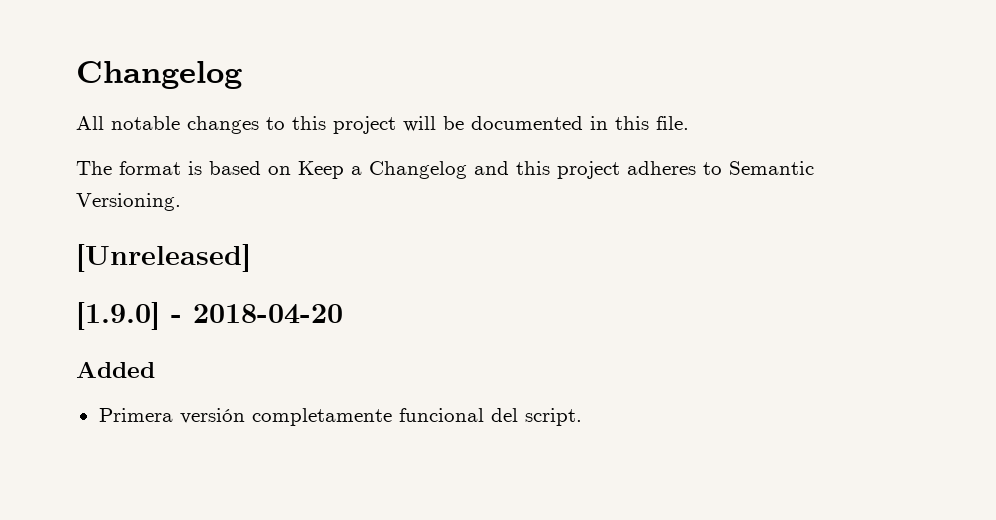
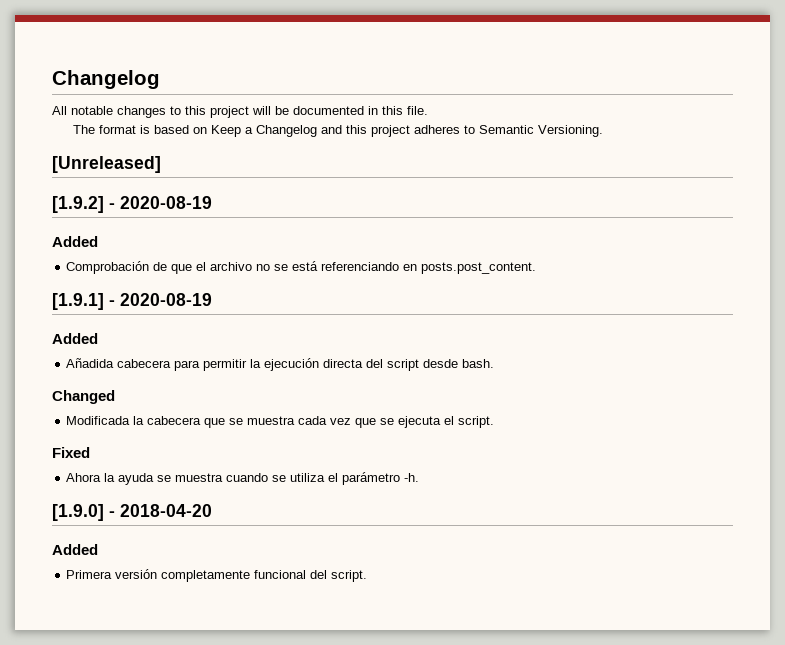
+ [1.9.2] - 2020-08-19
+ Added
+ Comprobación de que el archivo no se está referenciando en posts.post_content.
+ [1.9.1] - 2020-08-19
+ Added
+ Añadida cabecera para permitir la ejecución directa del script desde bash.
+ Changed
+ Modificada la cabecera que se muestra cada vez que se ejecuta el script.
+ Fixed
+ Ahora la ayuda se muestra cuando se utiliza el parámetro -h.

